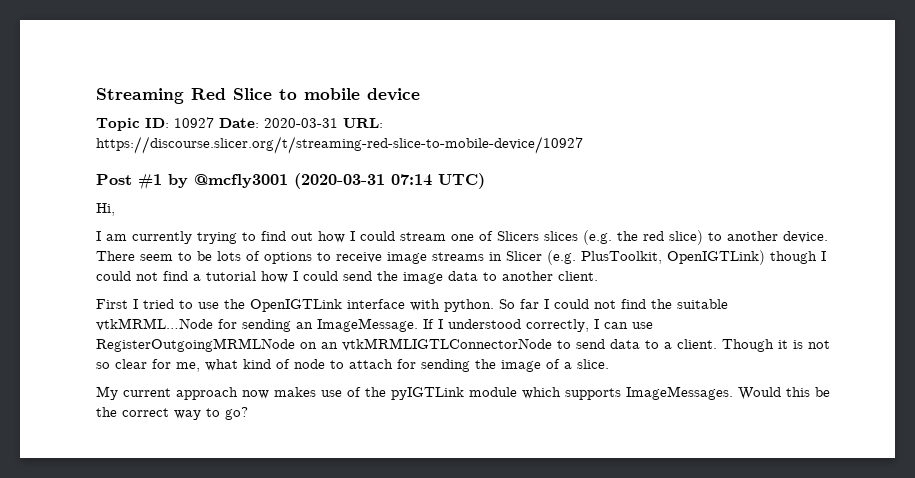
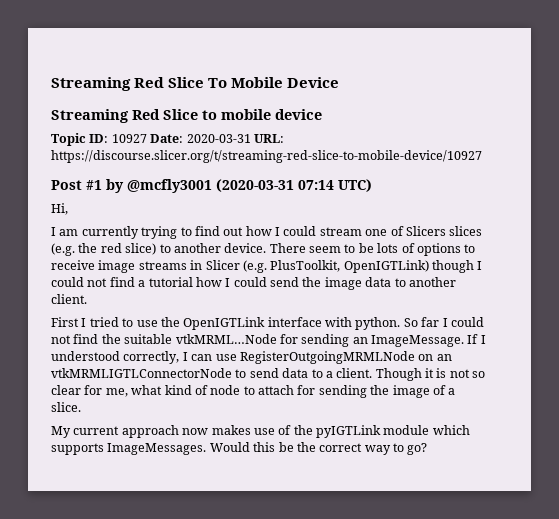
+ Streaming Red Slice To Mobile Device

